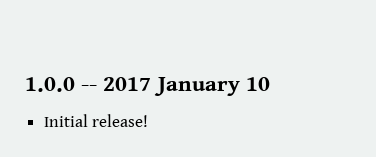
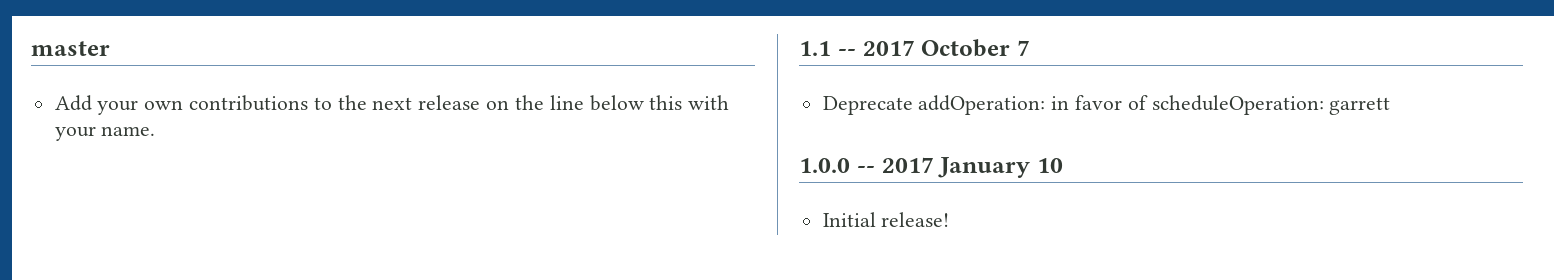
+ master
+ Add your own contributions to the next release on the line below this with your name.
+ 1.1 -- 2017 October 7
+ Deprecate addOperation: in favor of scheduleOperation: garrett

